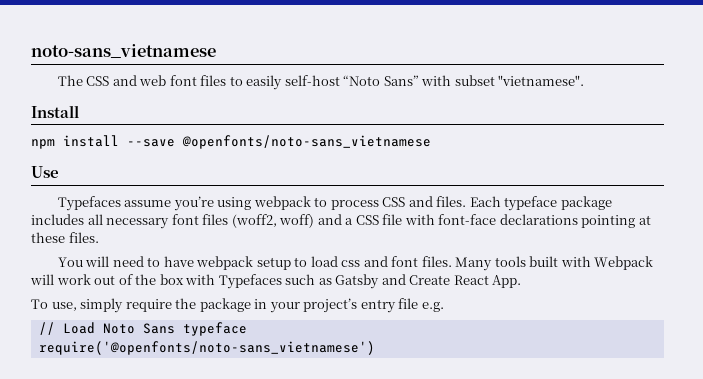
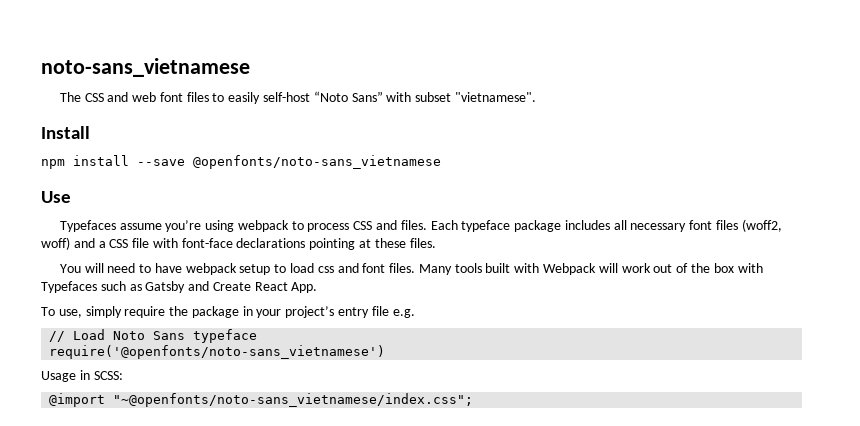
+ Usage in SCSS:
+ @import "~@openfonts/noto-sans_vietnamese/index.css";

